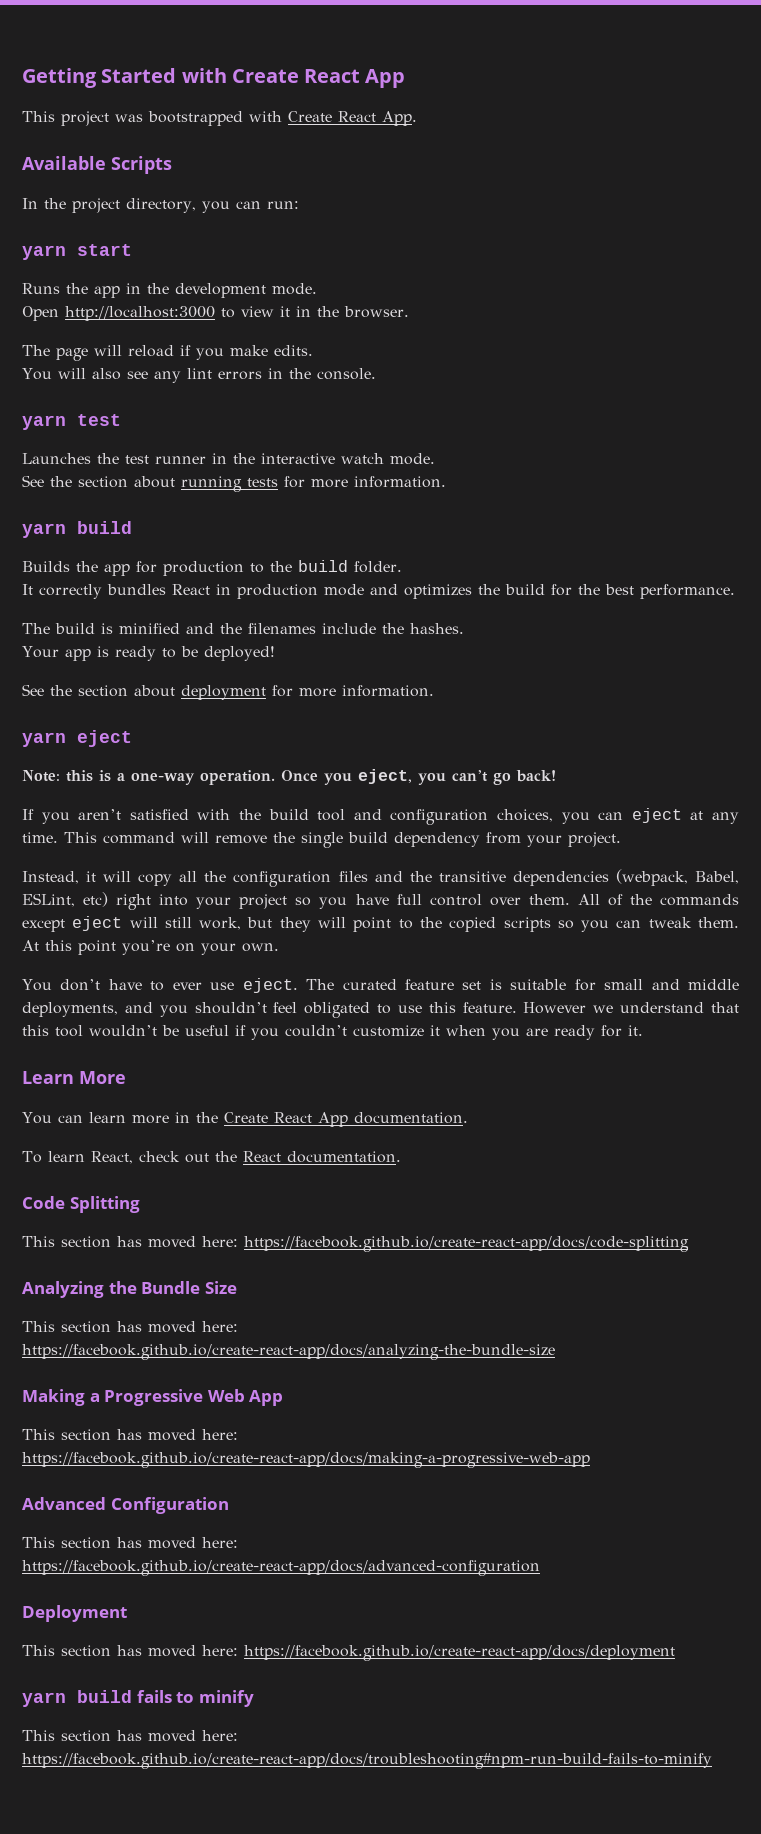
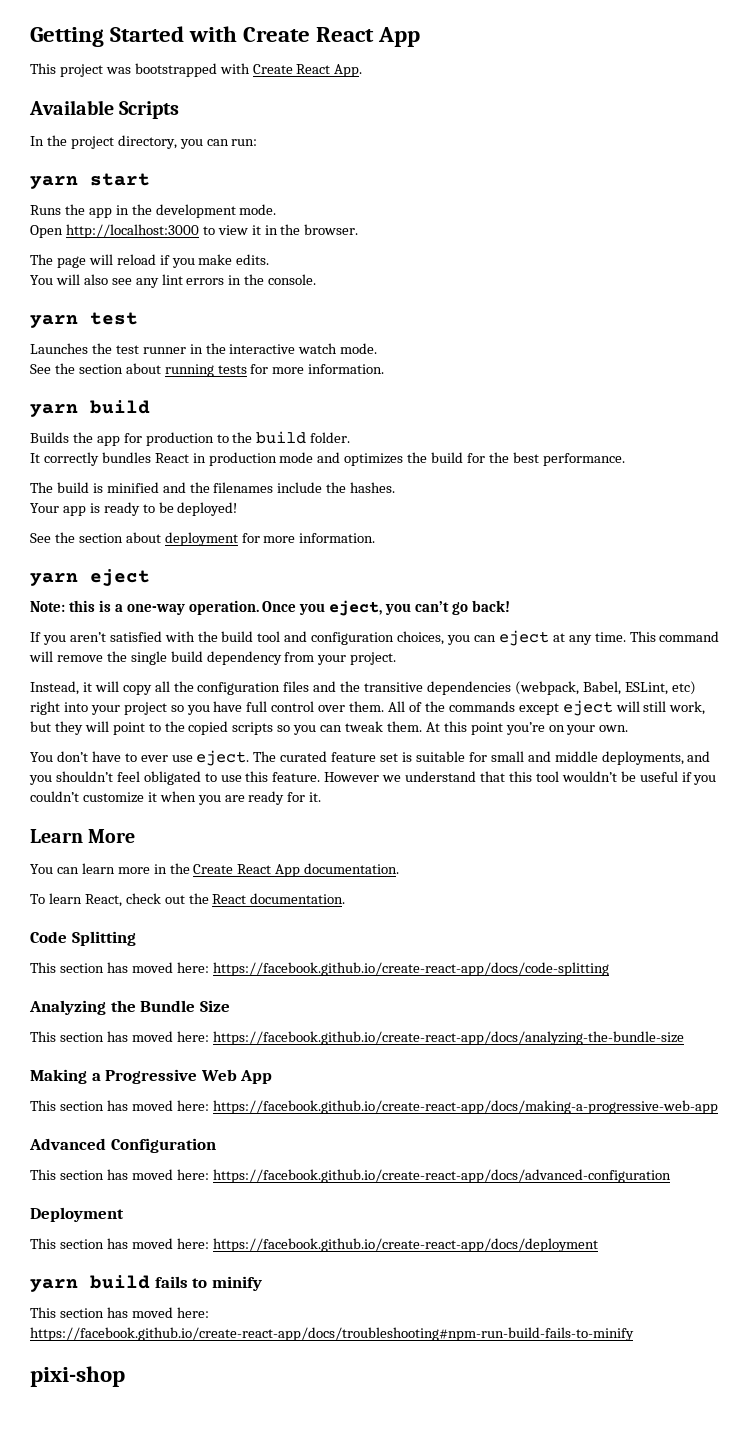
+ pixi-shop

